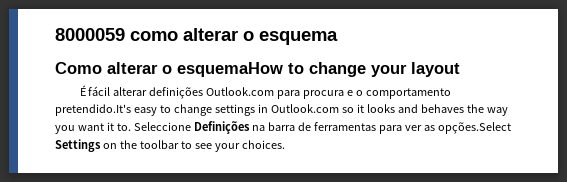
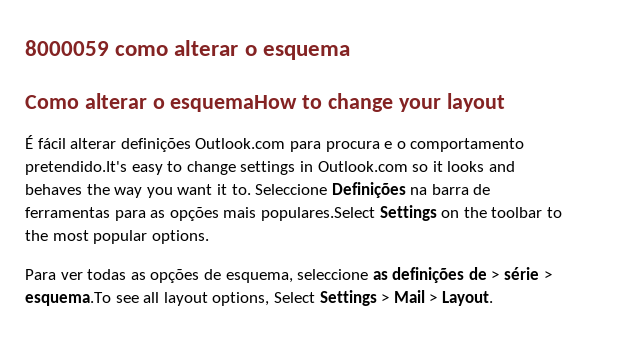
- Seleccione Definições na barra de ferramentas para ver as opções.Select Settings on the toolbar to see your choices.
+ Seleccione Definições na barra de ferramentas para as opções mais populares.Select Settings on the toolbar to the most popular options.
+ Para ver todas as opções de esquema, seleccione as definições de > série > esquema.To see all layout options, Select Settings > Mail > Layout.

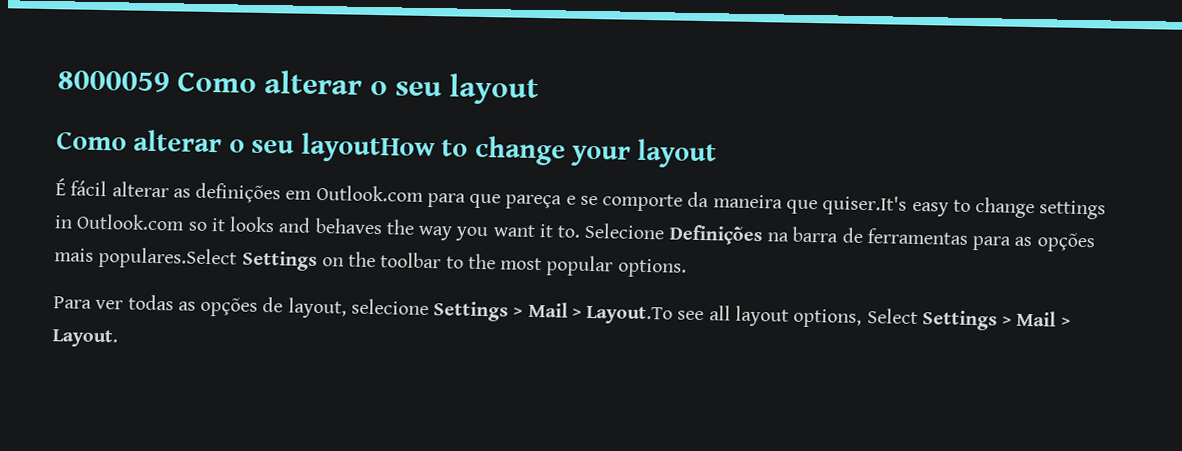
- 8000059 como alterar o esquema
- Como alterar o esquemaHow to change your layout
+ 8000059 Como alterar o seu layout
+ Como alterar o seu layoutHow to change your layout
- É fácil alterar definições Outlook.com para procura e o comportamento pretendido.It's easy to change settings in Outlook.com so it looks and behaves the way you want it to.
+ É fácil alterar as definições em Outlook.com para que pareça e se comporte da maneira que quiser.It's easy to change settings in Outlook.com so it looks and behaves the way you want it to.
- Seleccione Definições na barra de ferramentas para as opções mais populares.Select Settings on the toolbar to the most popular options.
+ Selecione Definições na barra de ferramentas para as opções mais populares.Select Settings on the toolbar to the most popular options.
- Para ver todas as opções de esquema, seleccione as definições de > série > esquema.To see all layout options, Select Settings > Mail > Layout.
+ Para ver todas as opções de layout, selecione Settings > Mail > Layout.To see all layout options, Select Settings > Mail > Layout.

